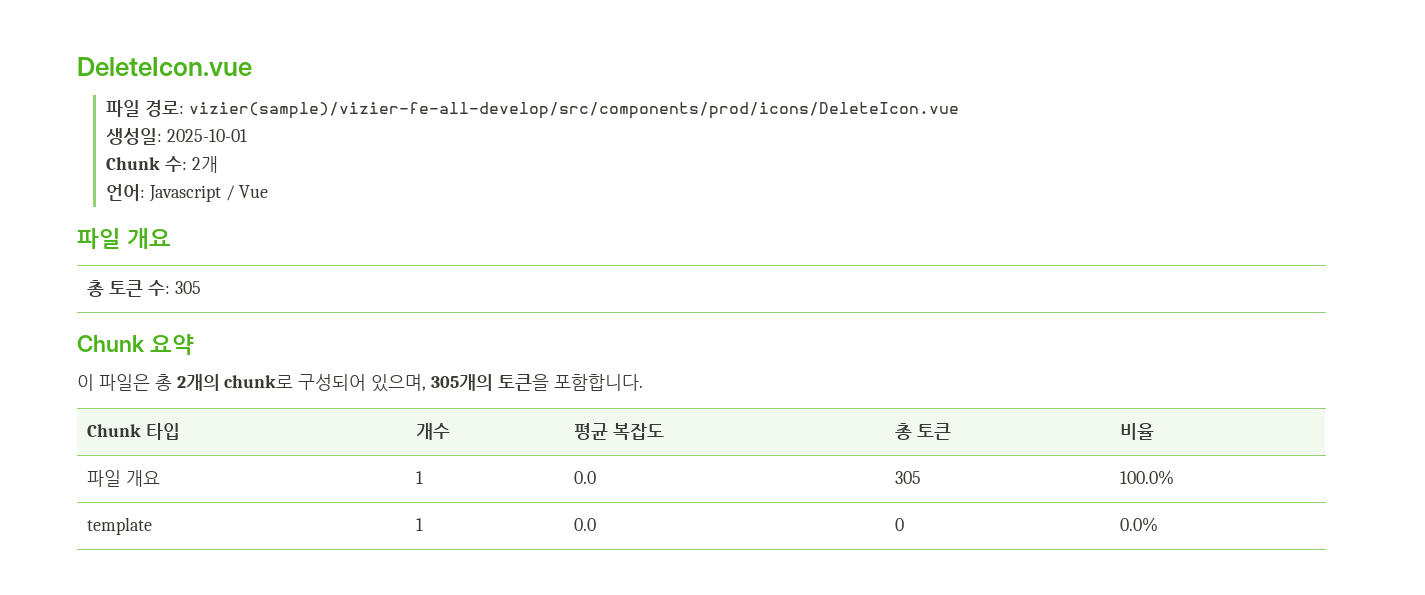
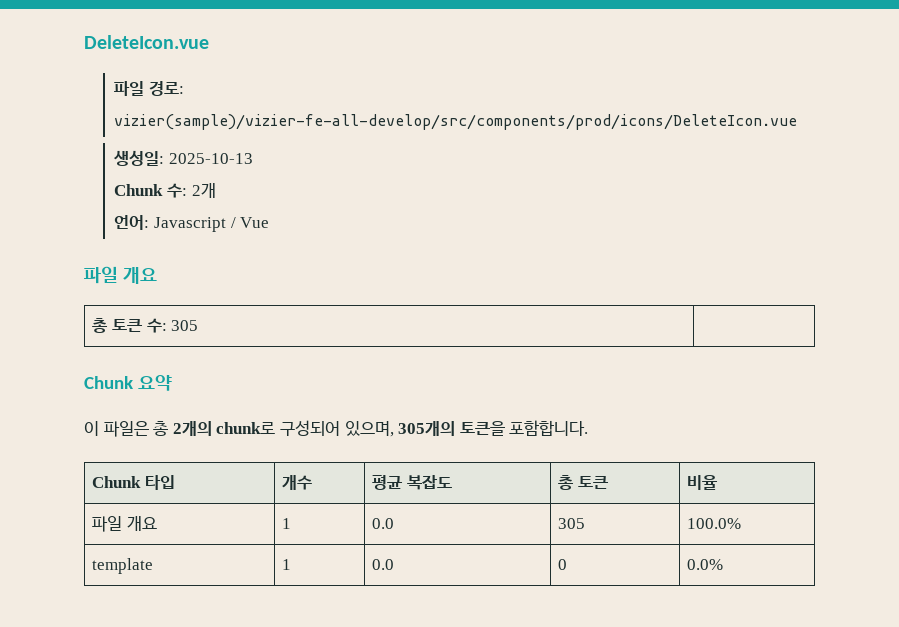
- 생성일: 2025-10-01
+ 생성일: 2025-10-13

